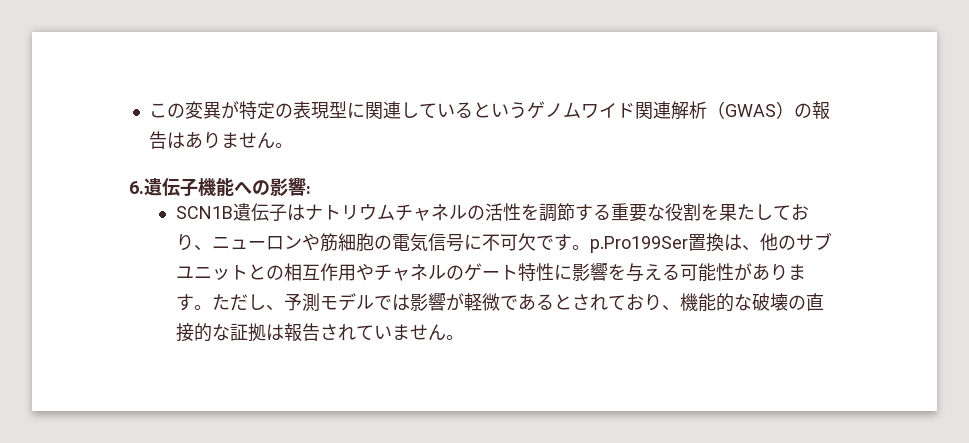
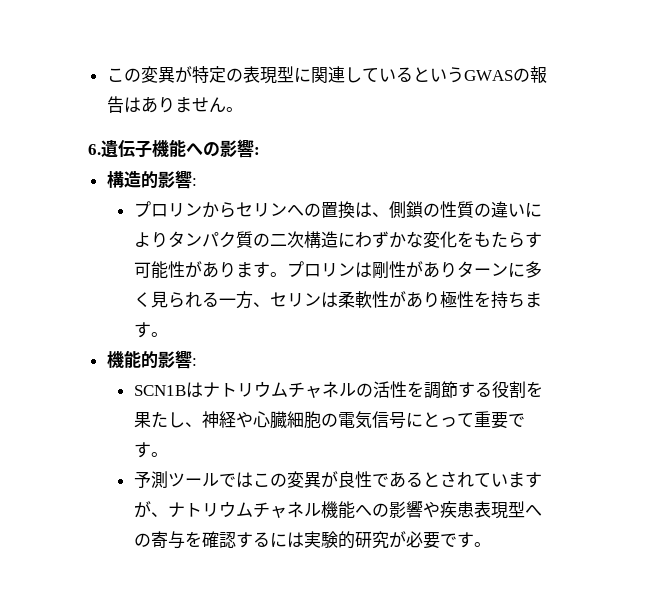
- この変異が特定の表現型に関連しているというゲノムワイド関連解析（GWAS）の報告はありません。
+ この変異が特定の表現型に関連しているというGWASの報告はありません。
+ 構造的影響:
+ プロリンからセリンへの置換は、側鎖の性質の違いによりタンパク質の二次構造にわずかな変化をもたらす可能性があります。プロリンは剛性がありターンに多く見られる一方、セリンは柔軟性があり極性を持ちます。
+ 機能的影響:
- SCN1B遺伝子はナトリウムチャネルの活性を調節する重要な役割を果たしており、ニューロンや筋細胞の電気信号に不可欠です。p.Pro199Ser置換は、他のサブユニットとの相互作用やチャネルのゲート特性に影響を与える可能性があります。ただし、予測モデルでは影響が軽微であるとされており、機能的な破壊の直接的な証拠は報告されていません。
+ SCN1Bはナトリウムチャネルの活性を調節する役割を果たし、神経や心臓細胞の電気信号にとって重要です。
+ 予測ツールではこの変異が良性であるとされていますが、ナトリウムチャネル機能への影響や疾患表現型への寄与を確認するには実験的研究が必要です。

